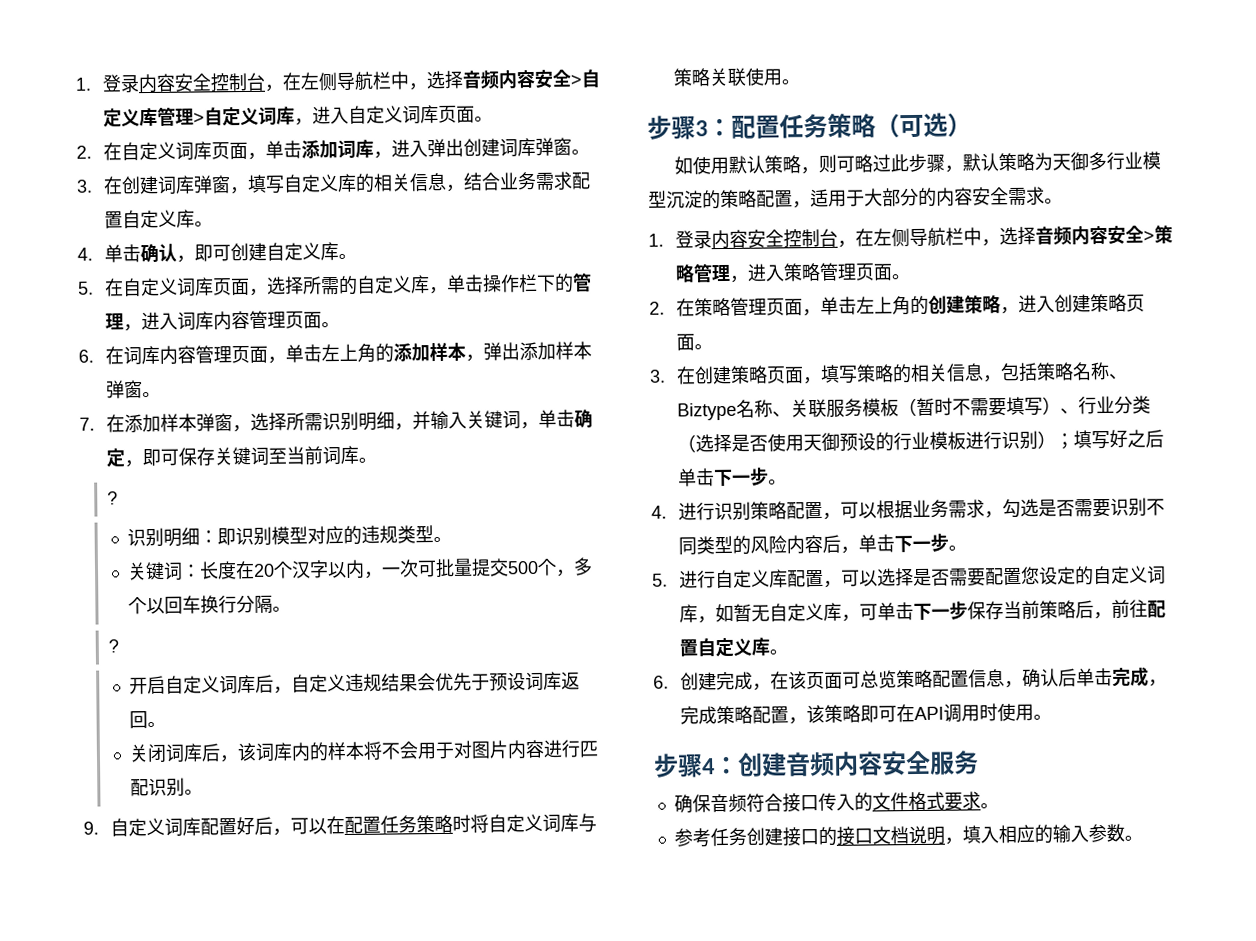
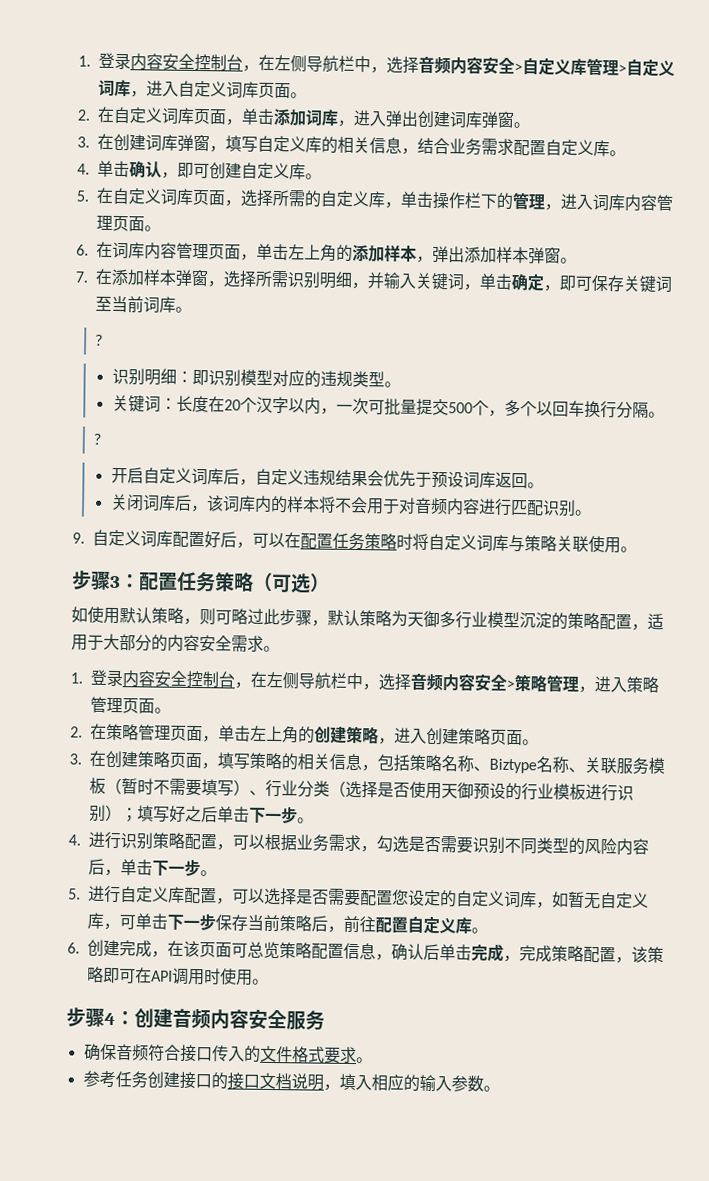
- 关闭词库后，该词库内的样本将不会用于对图片内容进行匹配识别。
+ 关闭词库后，该词库内的样本将不会用于对音频内容进行匹配识别。

